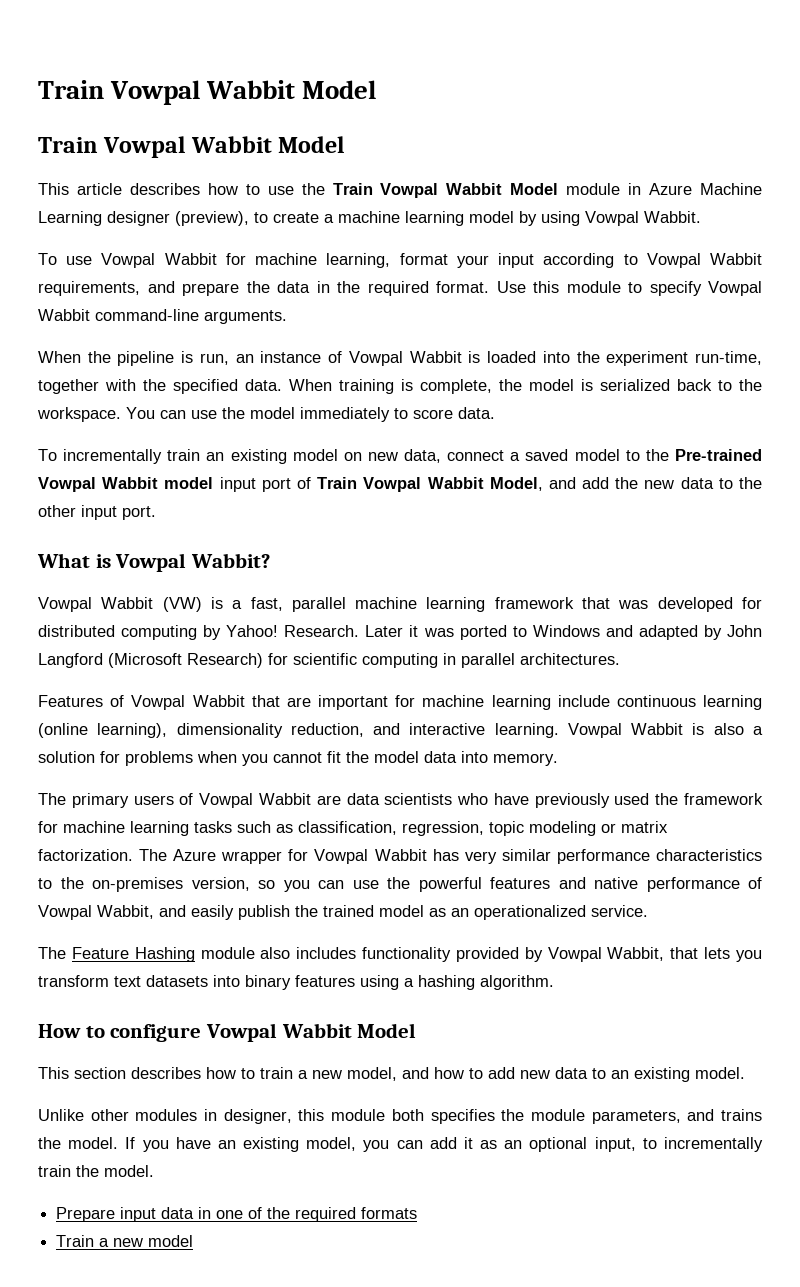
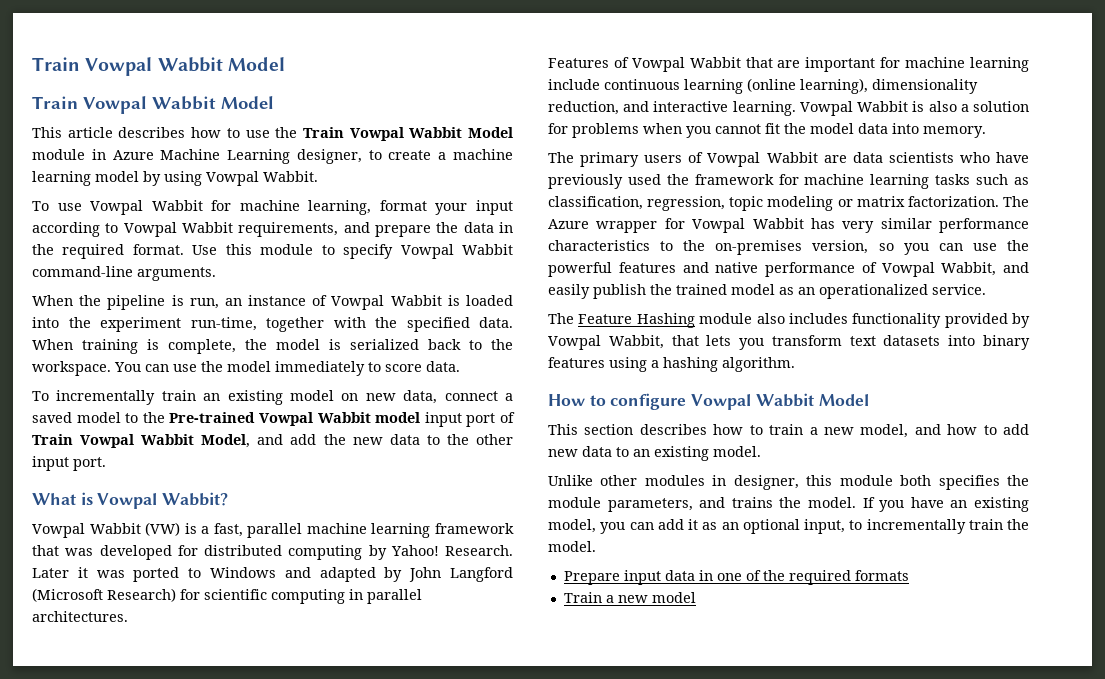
- This article describes how to use the Train Vowpal Wabbit Model module in Azure Machine Learning designer (preview), to create a machine learning model by using Vowpal Wabbit.
+ This article describes how to use the Train Vowpal Wabbit Model module in Azure Machine Learning designer, to create a machine learning model by using Vowpal Wabbit.

